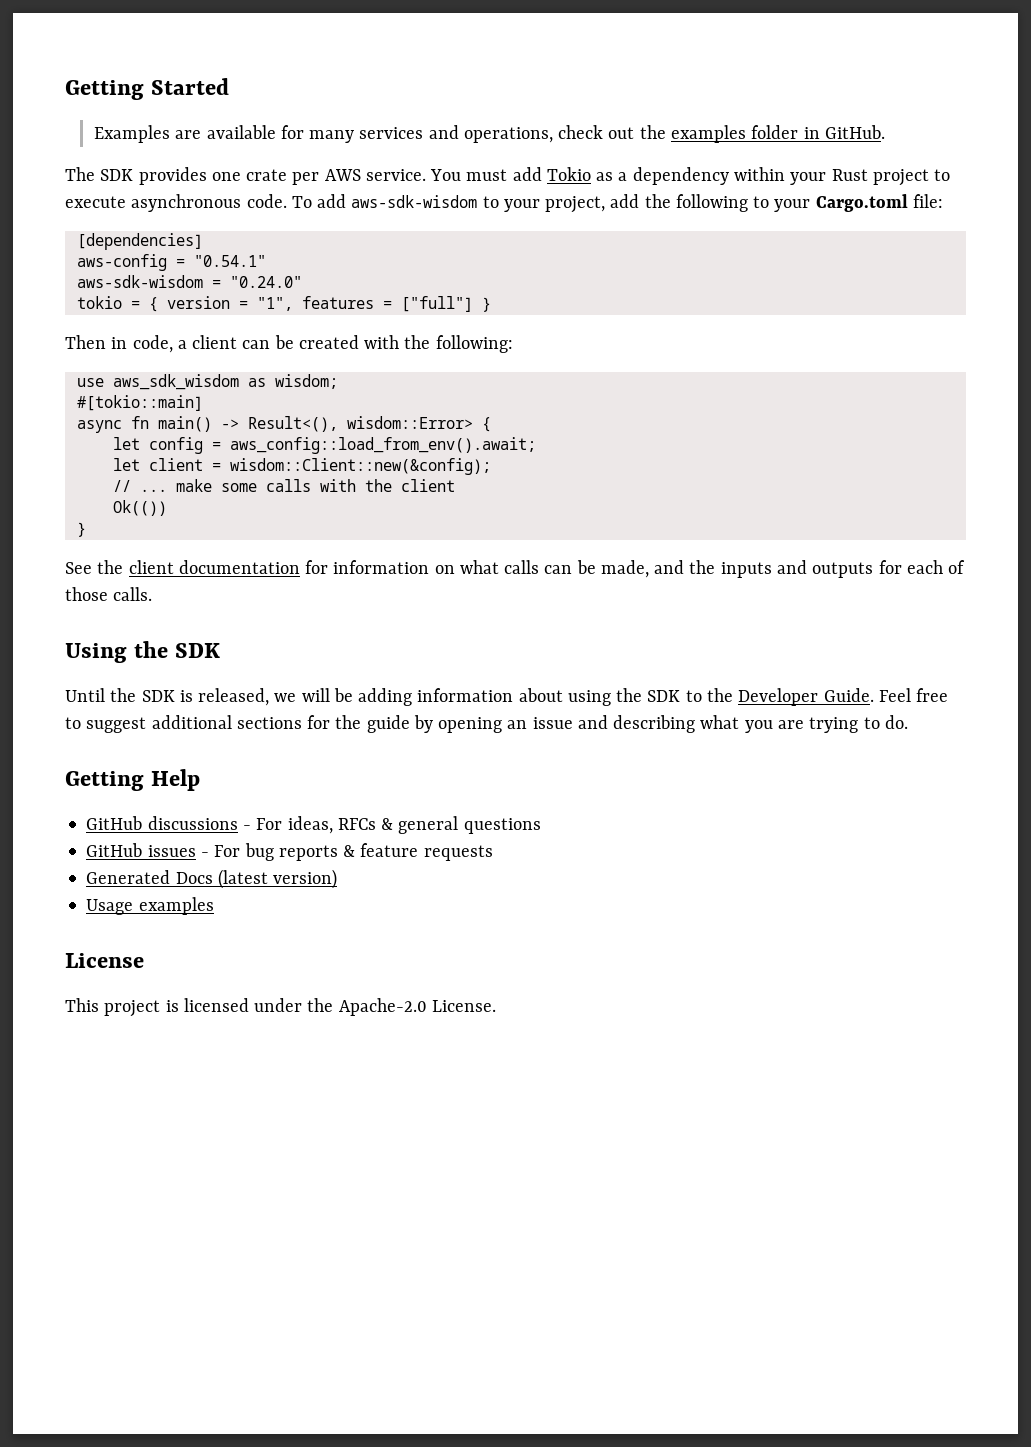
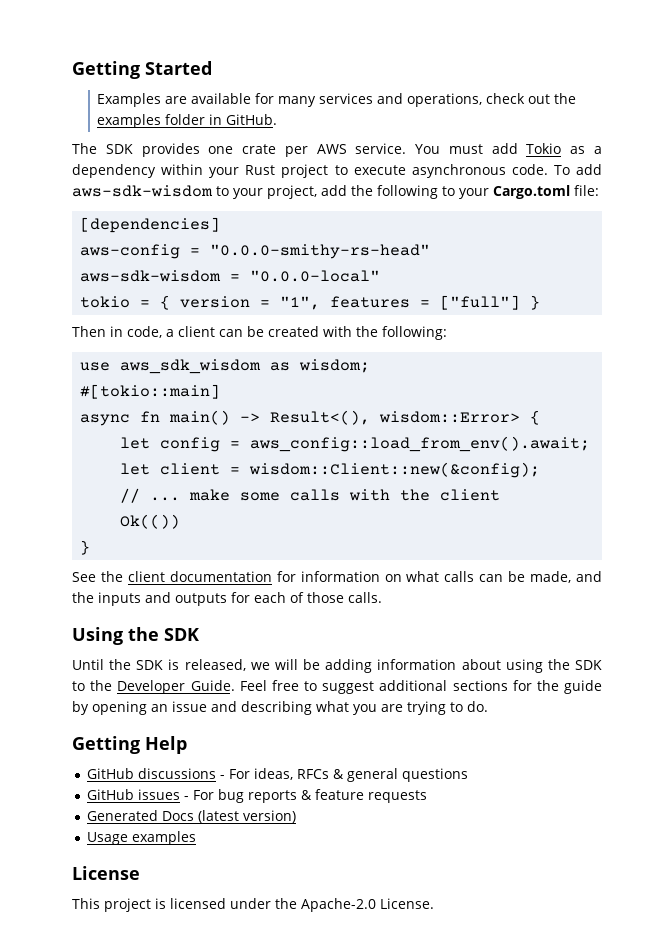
- aws-config = "0.54.1"
+ aws-config = "0.0.0-smithy-rs-head"
- aws-sdk-wisdom = "0.24.0"
+ aws-sdk-wisdom = "0.0.0-local"

